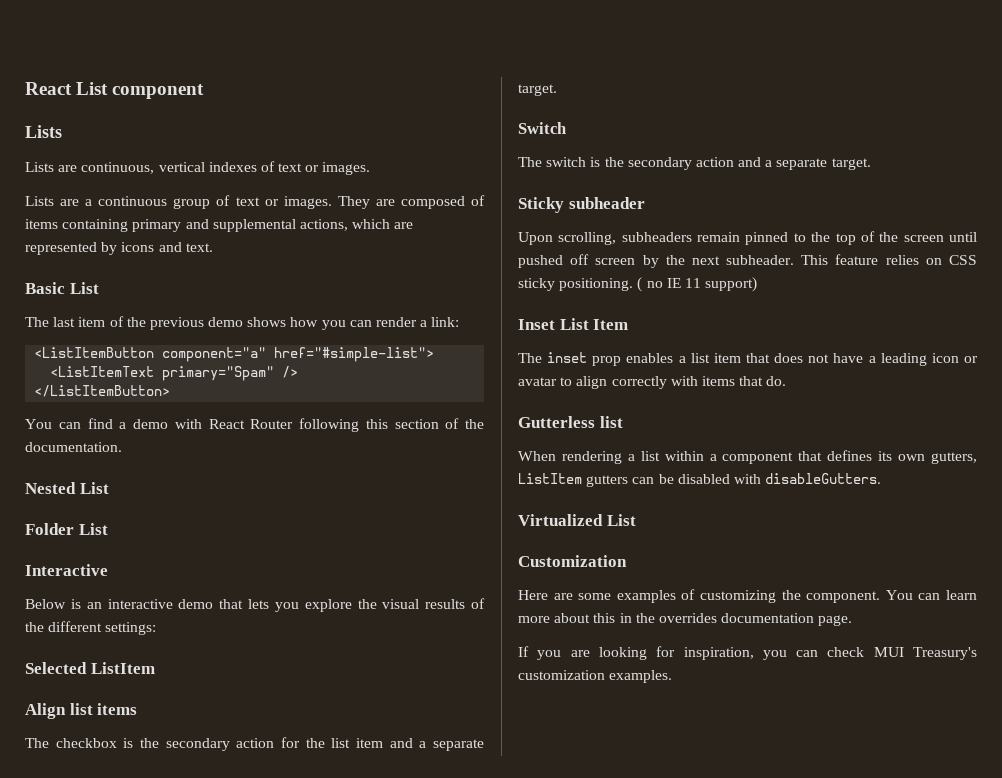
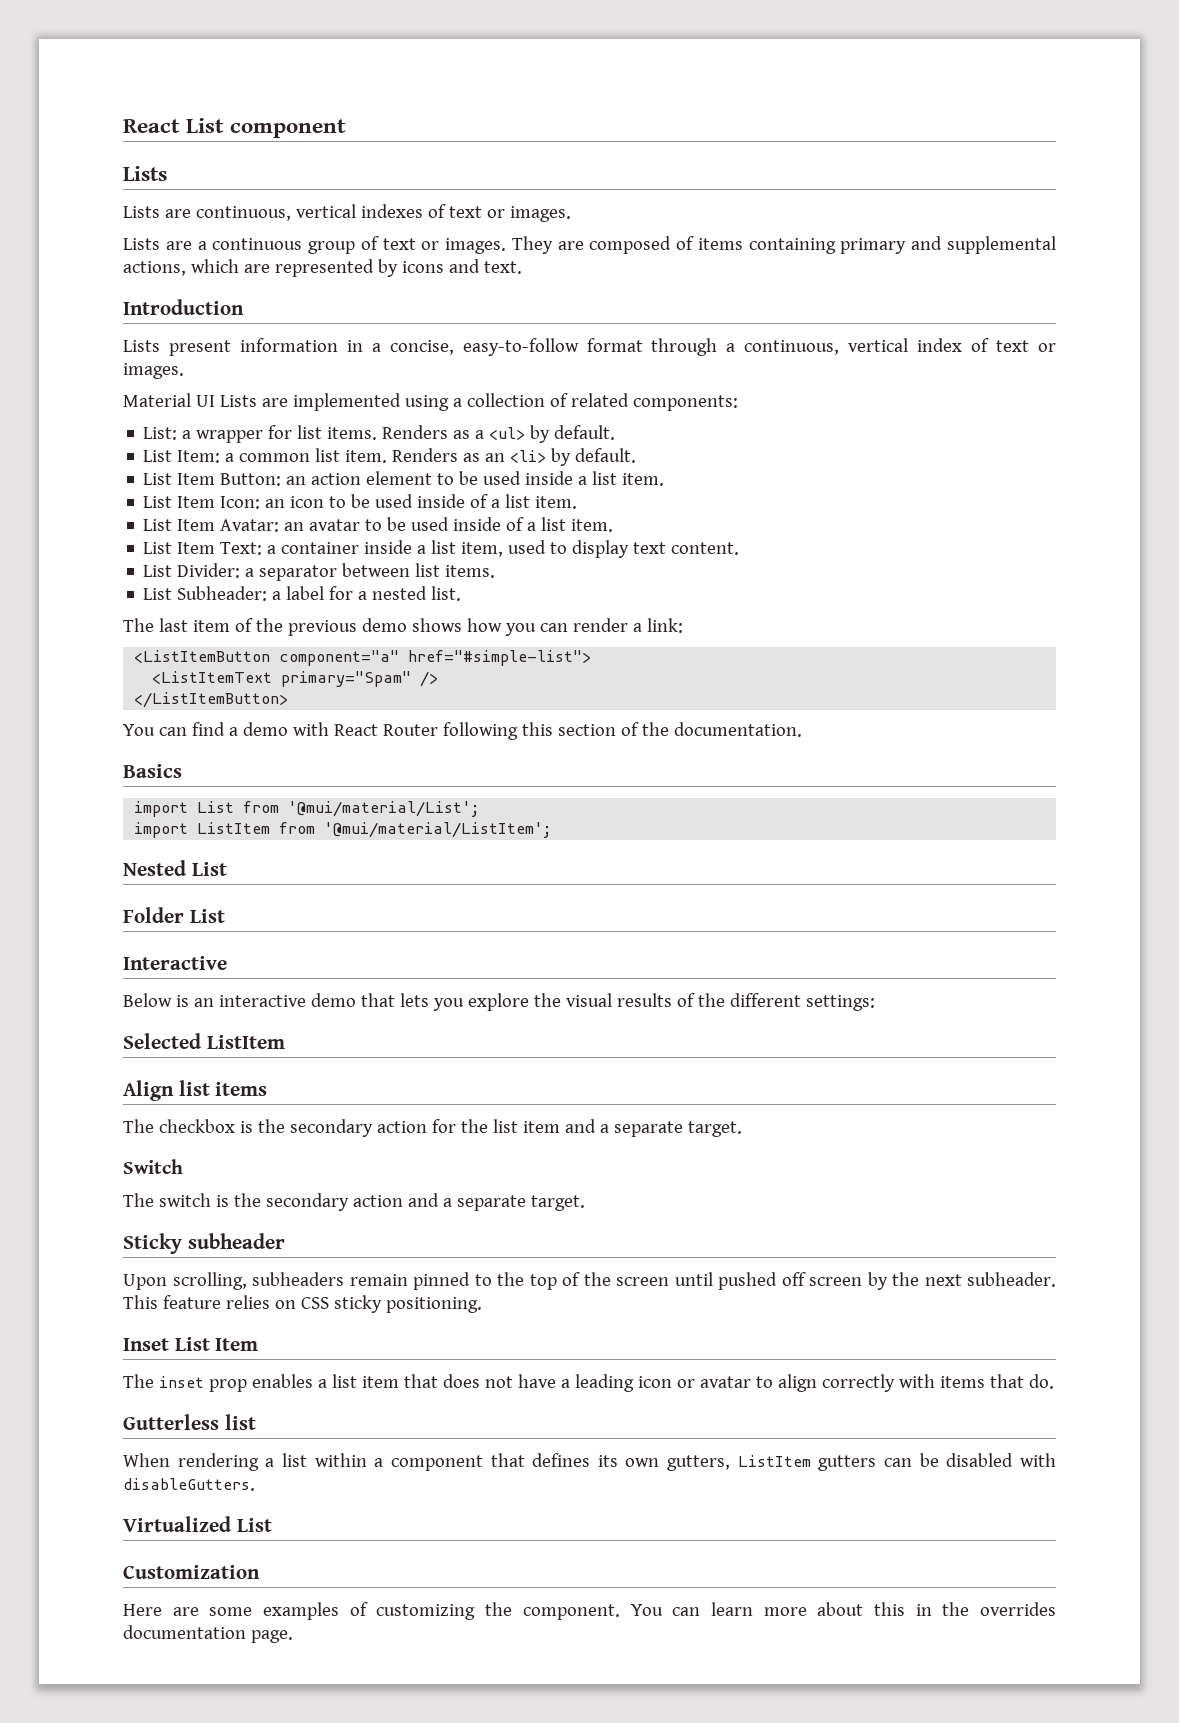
- Basic List
+ Introduction
+ Lists present information in a concise, easy-to-follow format through a continuous, vertical index of text or images.
+ Material UI Lists are implemented using a collection of related components:
+ List: a wrapper for list items. Renders as a <ul> by default.
+ List Item: a common list item. Renders as an <li> by default.
+ List Item Button: an action element to be used inside a list item.
+ List Item Icon: an icon to be used inside of a list item.
+ List Item Avatar: an avatar to be used inside of a list item.
+ List Item Text: a container inside a list item, used to display text content.
+ List Divider: a separator between list items.
+ List Subheader: a label for a nested list.
+ Basics
+ import List from '@mui/material/List';
+ import ListItem from '@mui/material/ListItem';
- ( no IE 11 support)
- If you are looking for inspiration, you can check MUI Treasury's customization examples.

